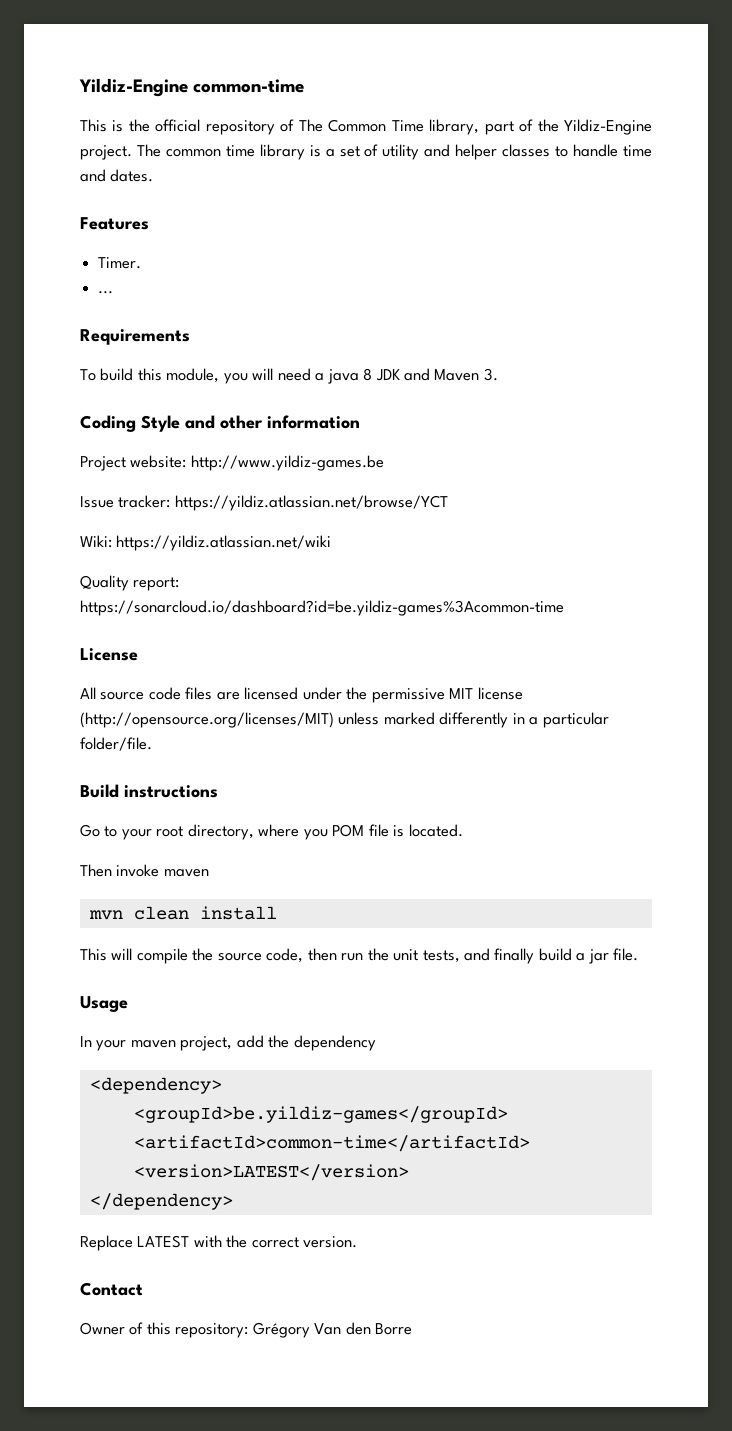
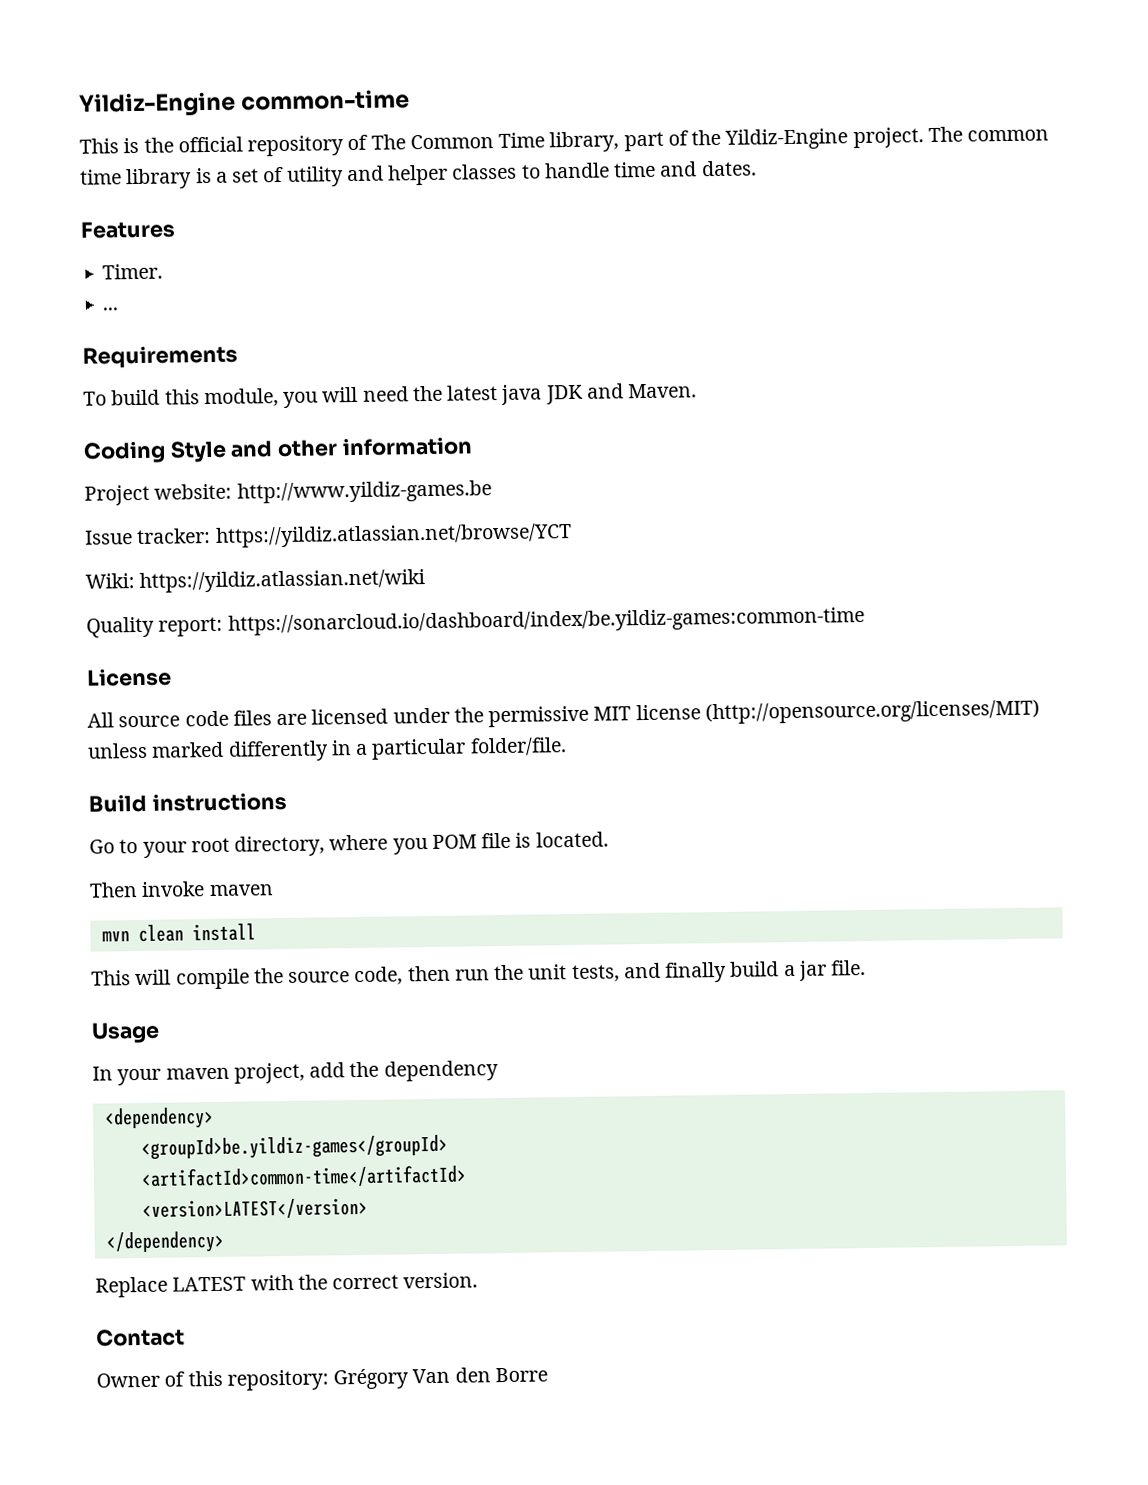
- To build this module, you will need a java 8 JDK and Maven 3.
+ To build this module, you will need the latest java JDK and Maven.
- Quality report: https://sonarcloud.io/dashboard?id=be.yildiz-games%3Acommon-time
+ Quality report: https://sonarcloud.io/dashboard/index/be.yildiz-games:common-time

